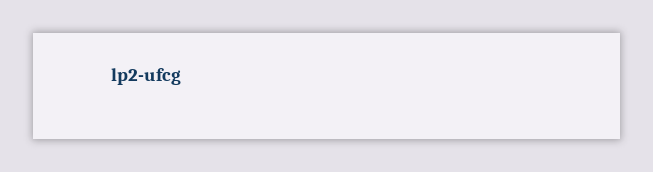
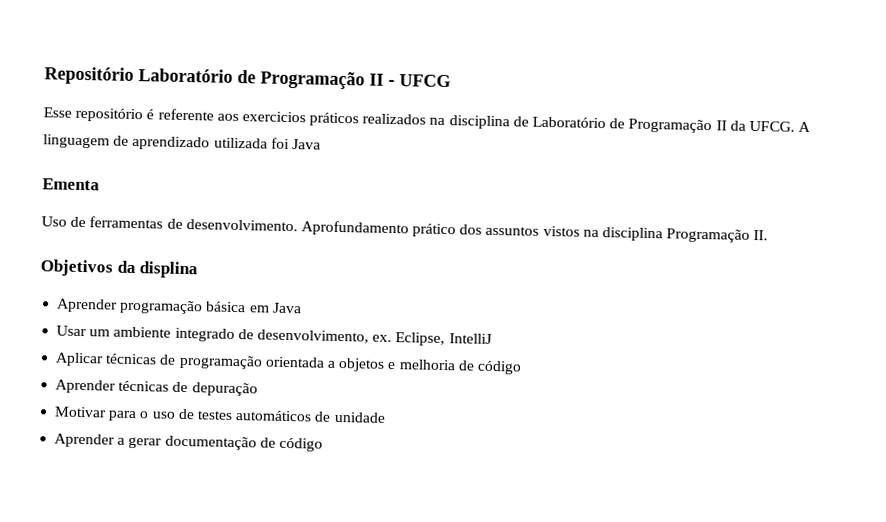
- lp2-ufcg
+ Repositório Laboratório de Programação II - UFCG
+ Esse repositório é referente aos exercicios práticos realizados na disciplina de Laboratório de Programação II da UFCG. A linguagem de aprendizado utilizada foi Java
+ Ementa
+ Uso de ferramentas de desenvolvimento. Aprofundamento prático dos assuntos vistos na disciplina Programação II.
+ Objetivos da displina
+ Aprender programação básica em Java
+ Usar um ambiente integrado de desenvolvimento, ex. Eclipse, IntelliJ
+ Aplicar técnicas de programação orientada a objetos e melhoria de código
+ Aprender técnicas de depuração
+ Motivar para o uso de testes automáticos de unidade
+ Aprender a gerar documentação de código

